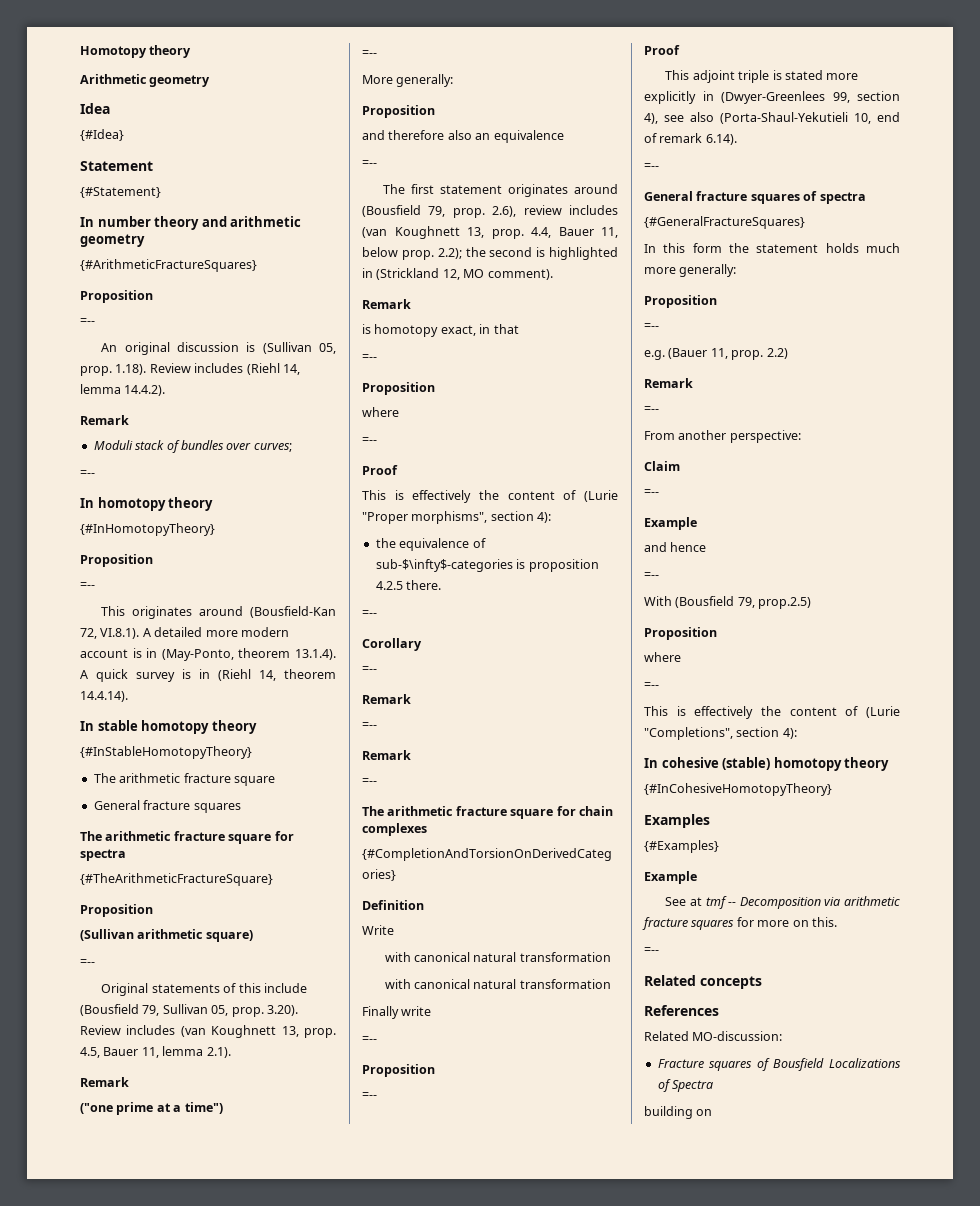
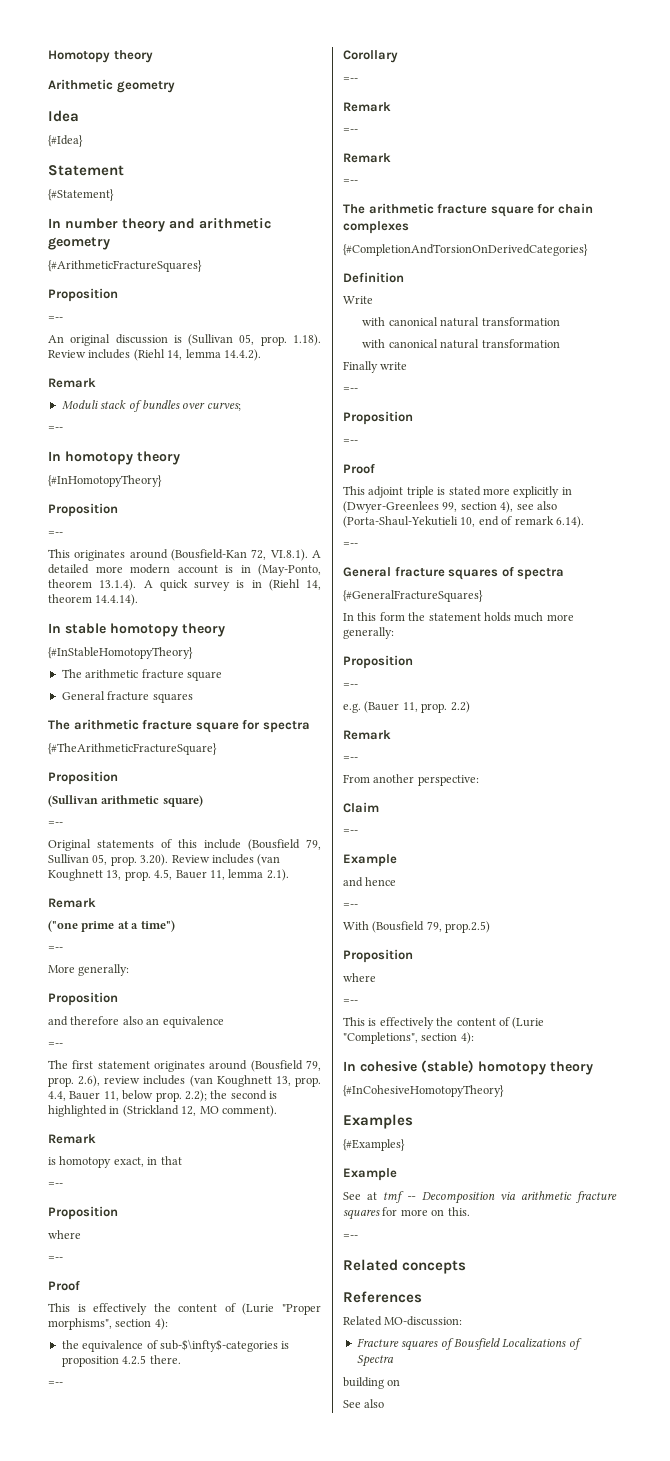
+ See also

